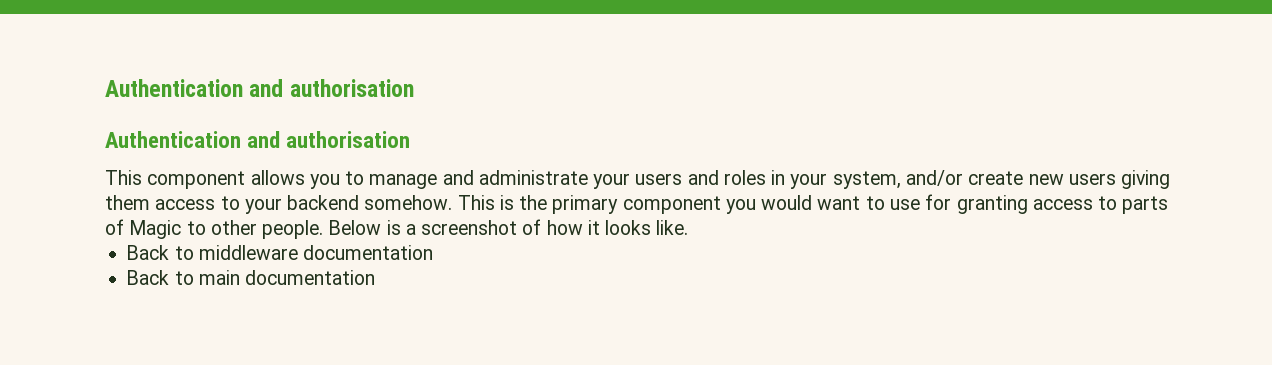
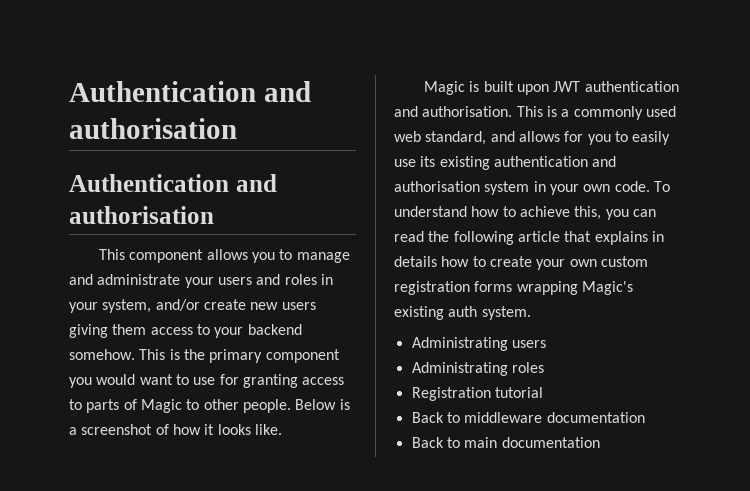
+ Magic is built upon JWT authentication and authorisation. This is a commonly used web standard, and allows for you to easily use its existing authentication and authorisation system in your own code. To understand how to achieve this, you can read the following article that explains in details how to create your own custom registration forms wrapping Magic's existing auth system.
+ Administrating users
+ Administrating roles
+ Registration tutorial

